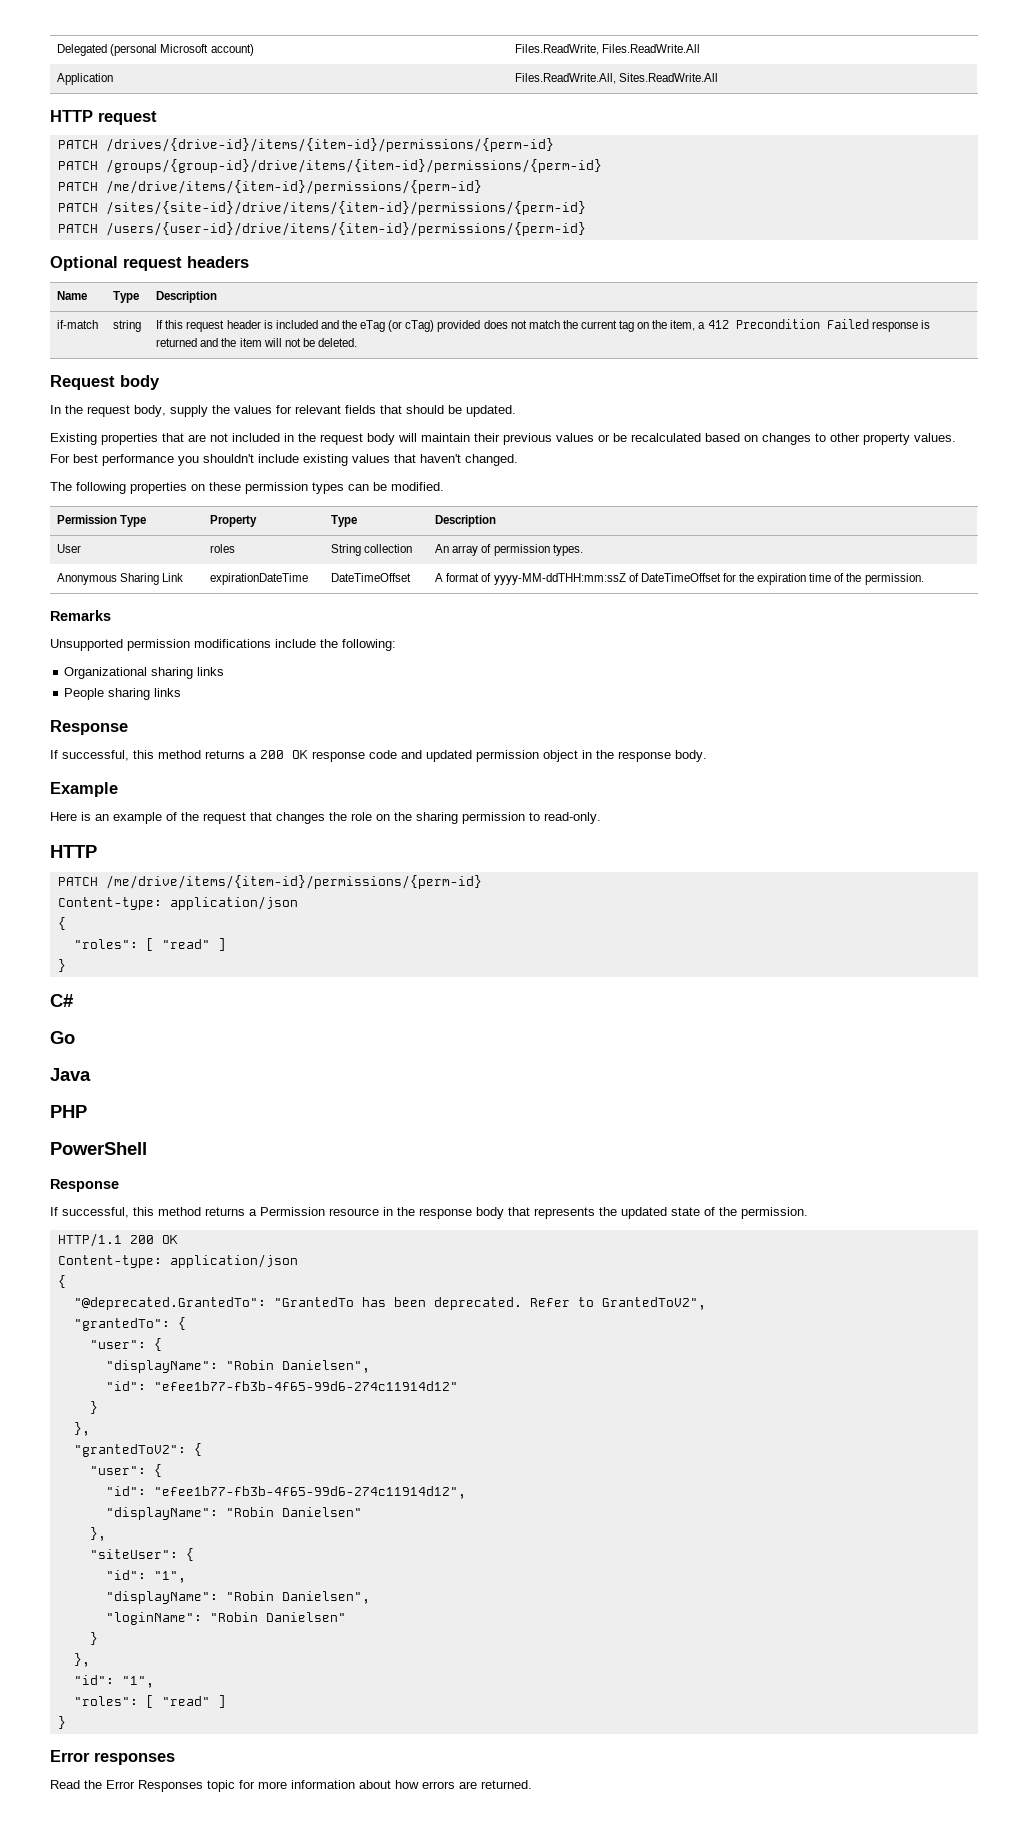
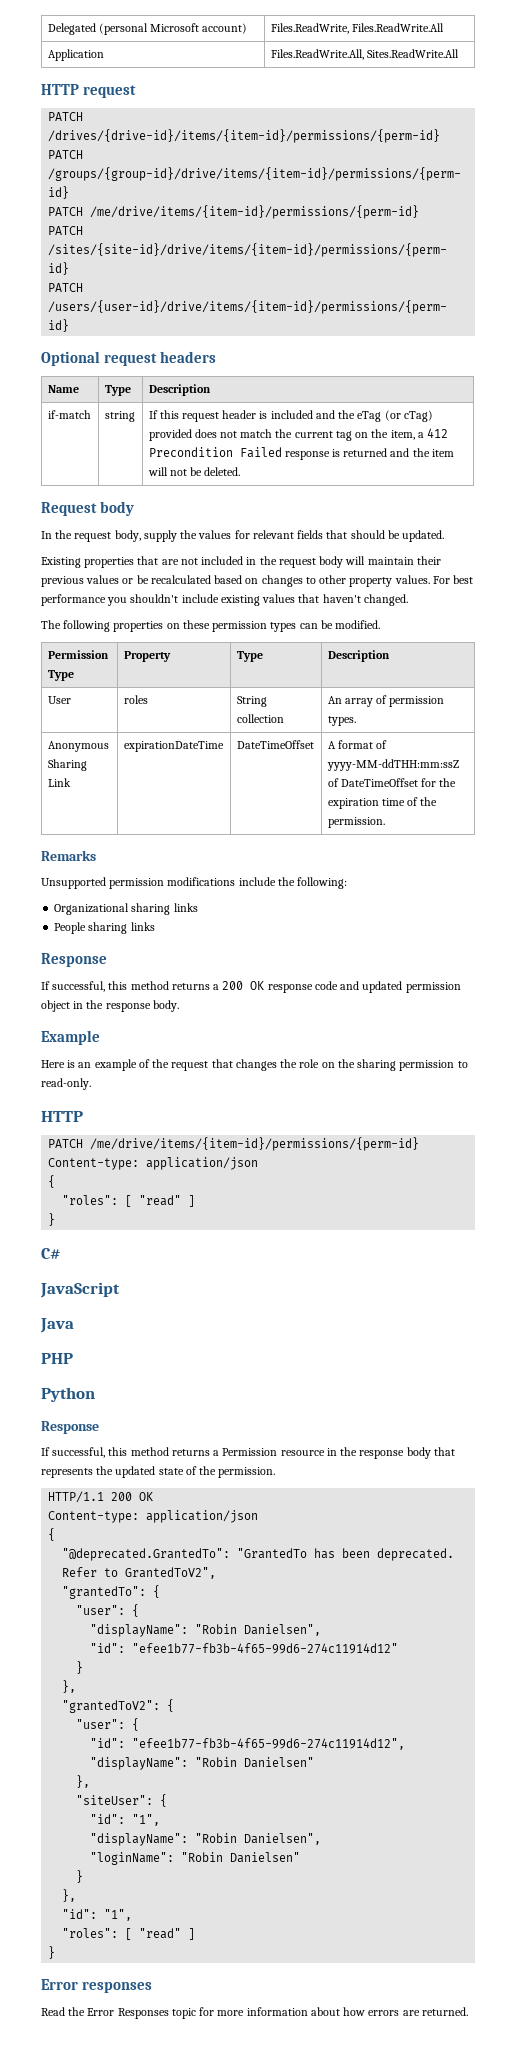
- Go
+ JavaScript
- PowerShell
+ Python

